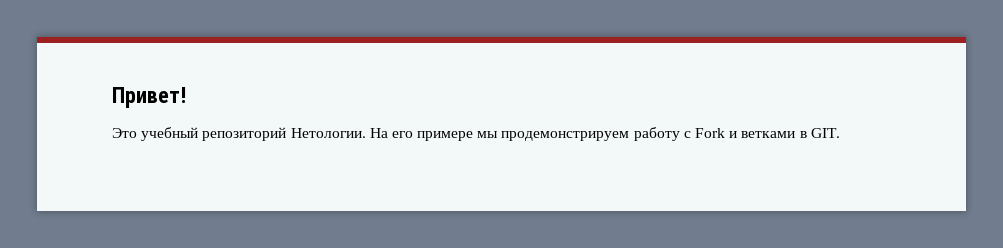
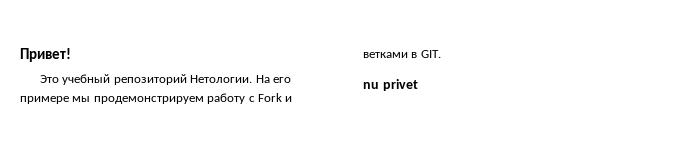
+ nu privet

